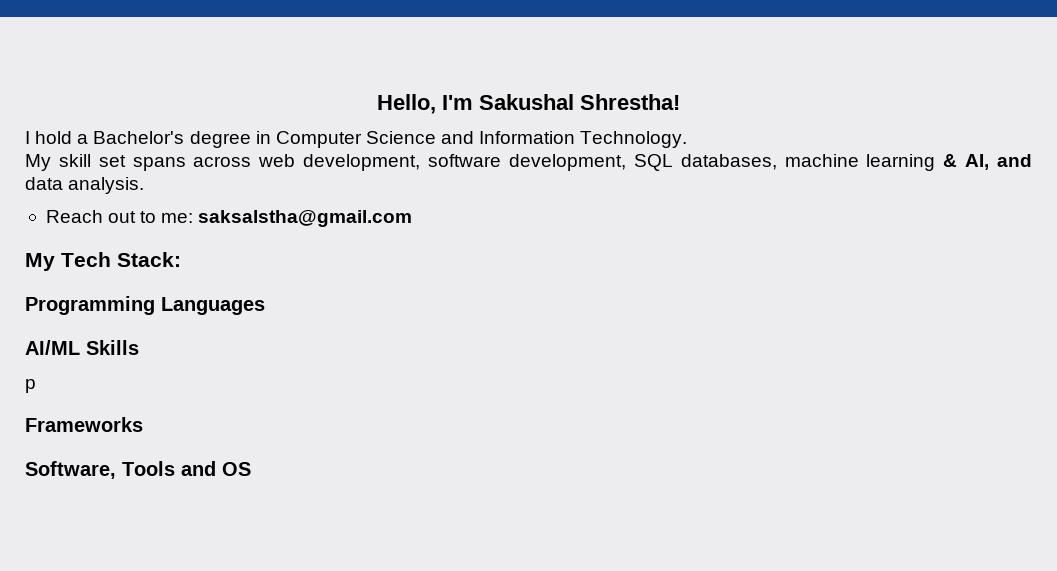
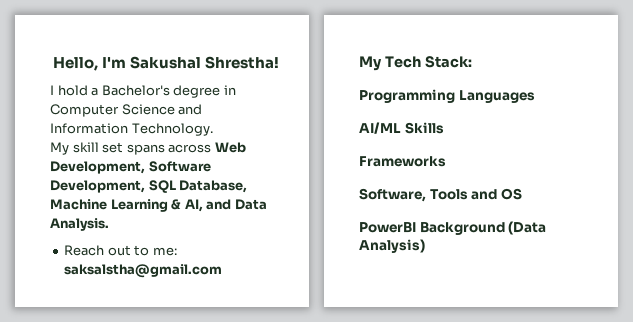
- My skill set spans across web development, software development, SQL databases, machine learning & AI, and data analysis.
+ My skill set spans across Web Development, Software Development, SQL Database, Machine Learning & AI, and Data Analysis.
- p
+ PowerBI Background (Data Analysis)

